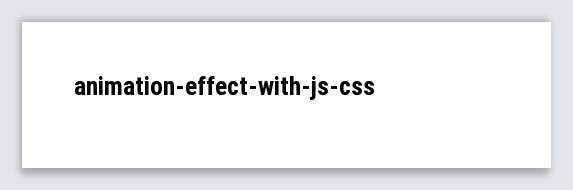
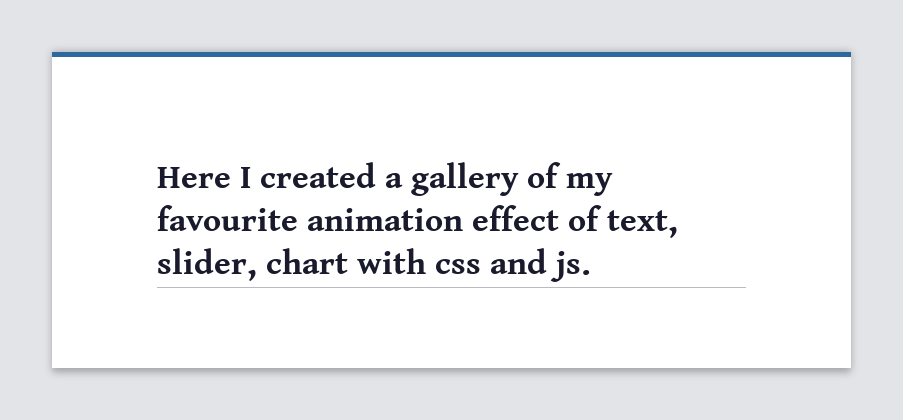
- animation-effect-with-js-css
+ Here I created a gallery of my favourite animation effect of text, slider, chart with css and js.

